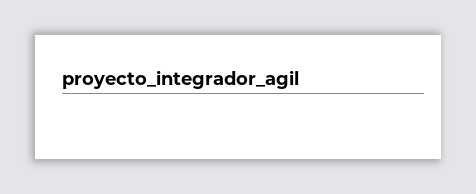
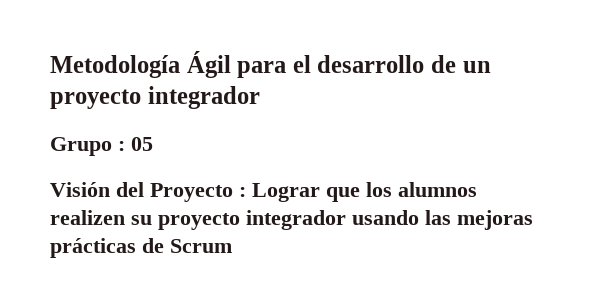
- proyecto_integrador_agil
+ Metodología Ágil para el desarrollo de un proyecto integrador
+ Grupo : 05
+ Visión del Proyecto : Lograr que los alumnos realizen su proyecto integrador usando las mejoras prácticas de Scrum

